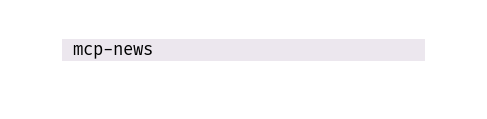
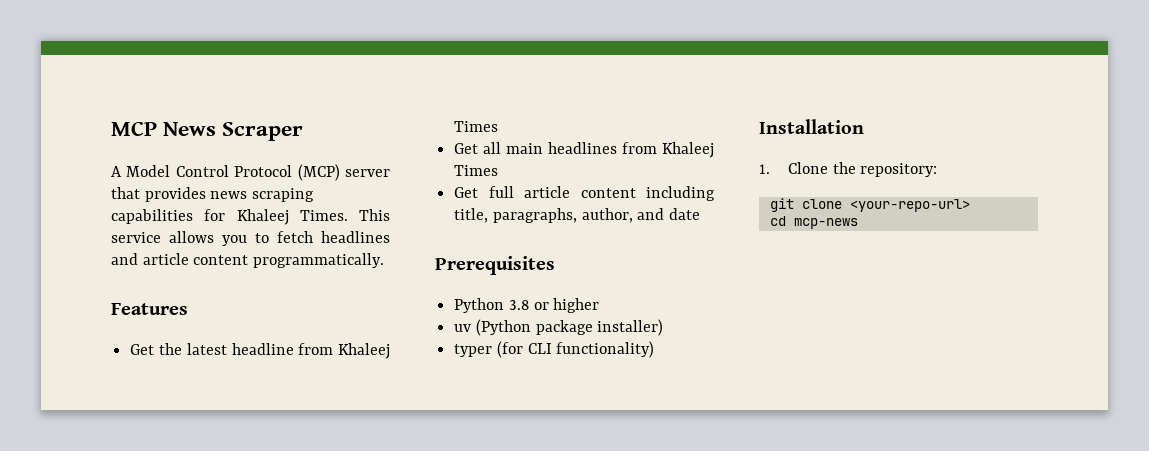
- mcp-news
+ MCP News Scraper
+ A Model Control Protocol (MCP) server that provides news scraping capabilities for Khaleej Times. This service allows you to fetch headlines and article content programmatically.
+ Features
+ Get the latest headline from Khaleej Times
+ Get all main headlines from Khaleej Times
+ Get full article content including title, paragraphs, author, and date
+ Prerequisites
+ Python 3.8 or higher
+ uv (Python package installer)
+ typer (for CLI functionality)
+ Installation
+ 1. Clone the repository:
+ git clone <your-repo-url>
+ cd mcp-news

